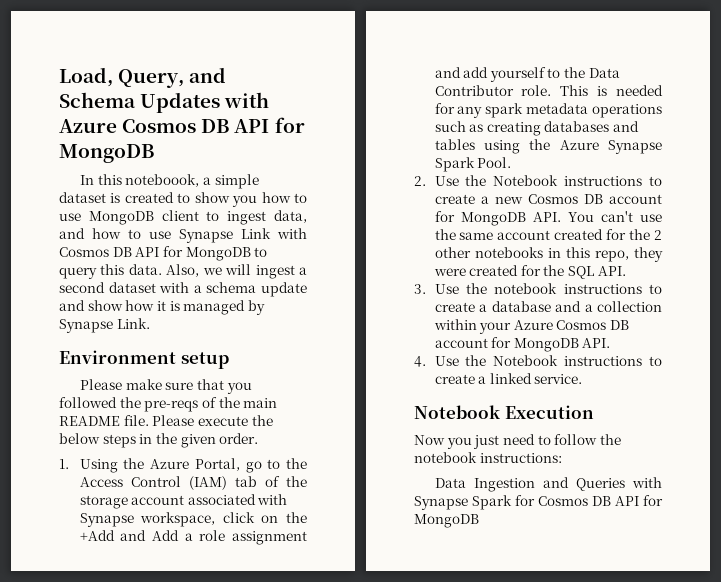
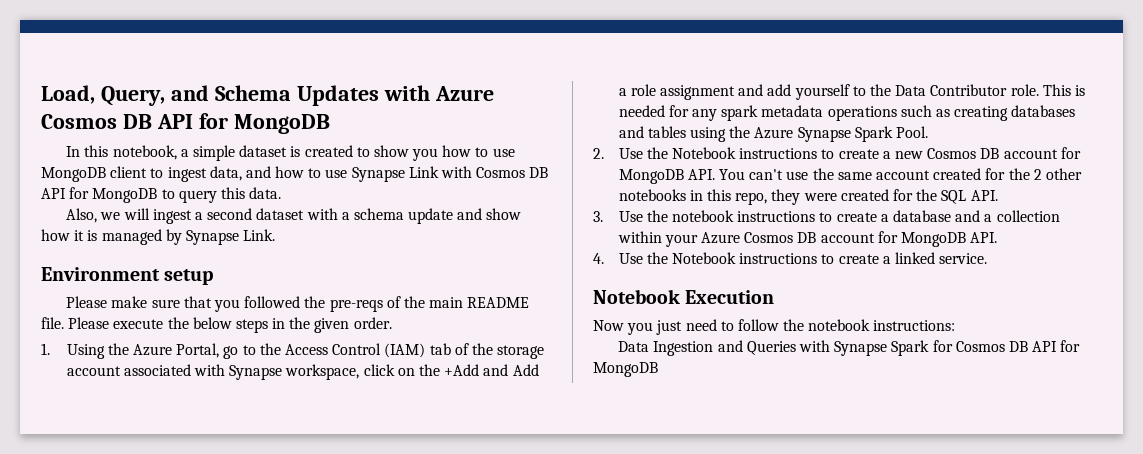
- In this noteboook, a simple dataset is created to show you how to use MongoDB client to ingest data, and how to use Synapse Link with Cosmos DB API for MongoDB to query this data. Also, we will ingest a second dataset with a schema update and show how it is managed by Synapse Link.
+ In this notebook, a simple dataset is created to show you how to use MongoDB client to ingest data, and how to use Synapse Link with Cosmos DB API for MongoDB to query this data.
+ Also, we will ingest a second dataset with a schema update and show how it is managed by Synapse Link.

